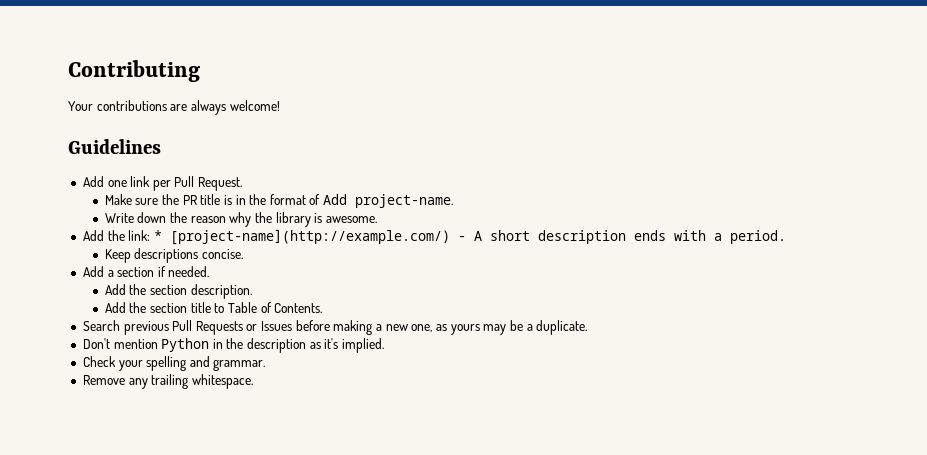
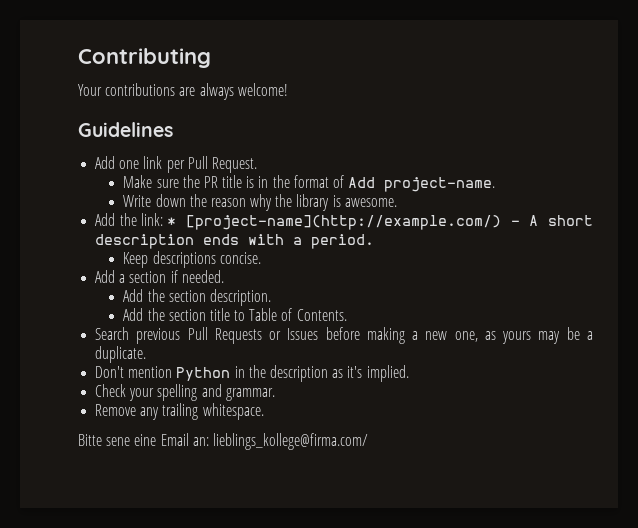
+ Bitte sene eine Email an: lieblings_kollege@firma.com/

